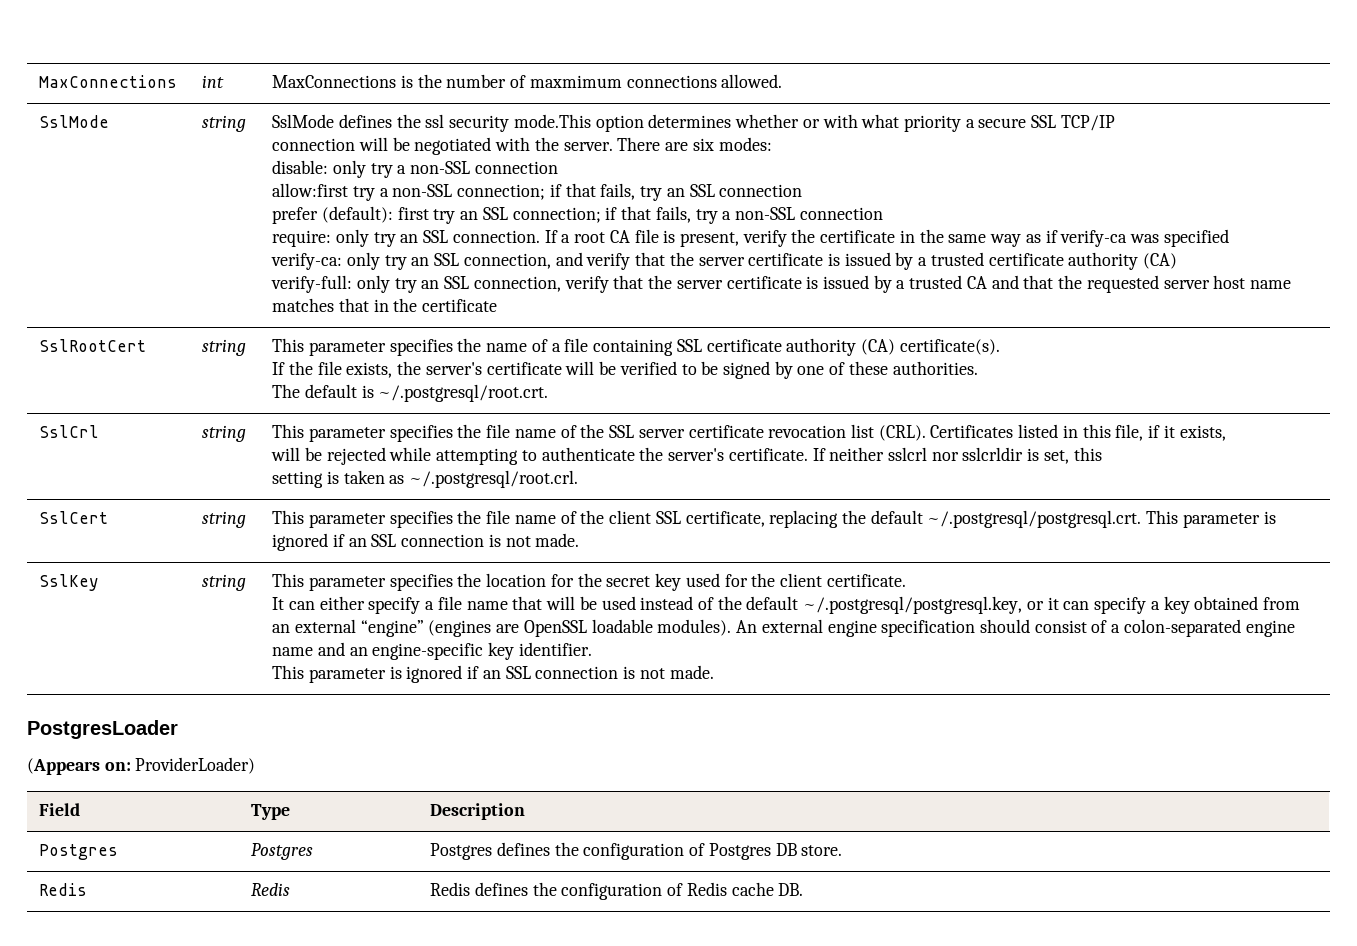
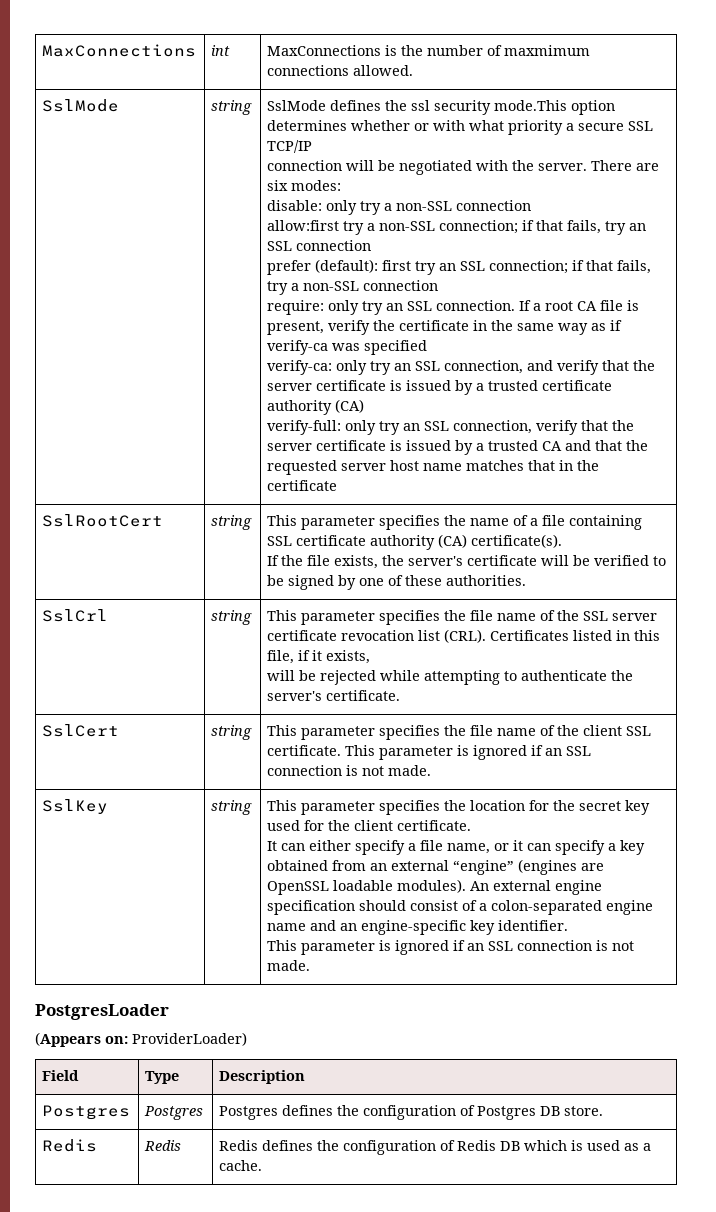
  SslRootCert | string | This parameter specifies the name of a file containing SSL certificate authority (CA) certificate(s).
  If the file exists, the server's certificate will be verified to be signed by one of these authorities.
- The default is ~/.postgresql/root.crt.
- If neither sslcrl nor sslcrldir is set, this
- setting is taken as ~/.postgresql/root.crl.
- SslCert | string | This parameter specifies the file name of the client SSL certificate, replacing the default ~/.postgresql/postgresql.crt. This parameter is ignored if an SSL connection is not made.
+ SslCert | string | This parameter specifies the file name of the client SSL certificate. This parameter is ignored if an SSL connection is not made.
- It can either specify a file name that will be used instead of the default ~/.postgresql/postgresql.key, or it can specify a key obtained from an external “engine” (engines are OpenSSL loadable modules).
+ It can either specify a file name, or it can specify a key obtained from an external “engine” (engines are OpenSSL loadable modules).
- Redis | Redis | Redis defines the configuration of Redis cache DB.
+ Redis | Redis | Redis defines the configuration of Redis DB which is used as a cache.

